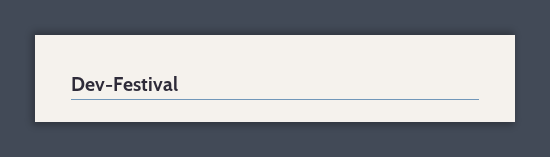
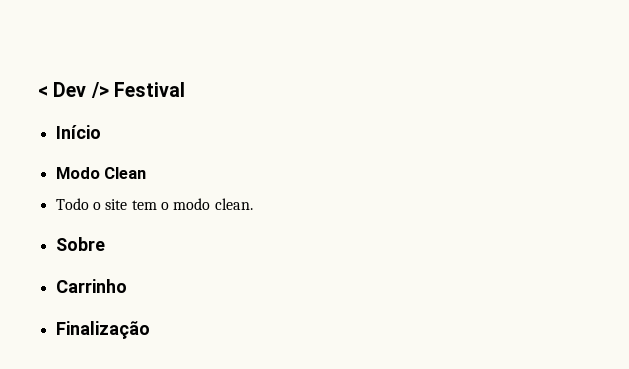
- Dev-Festival
+ < Dev /> Festival
+ Início
+ Modo Clean
+ Todo o site tem o modo clean.
+ Sobre
+ Carrinho
+ Finalização

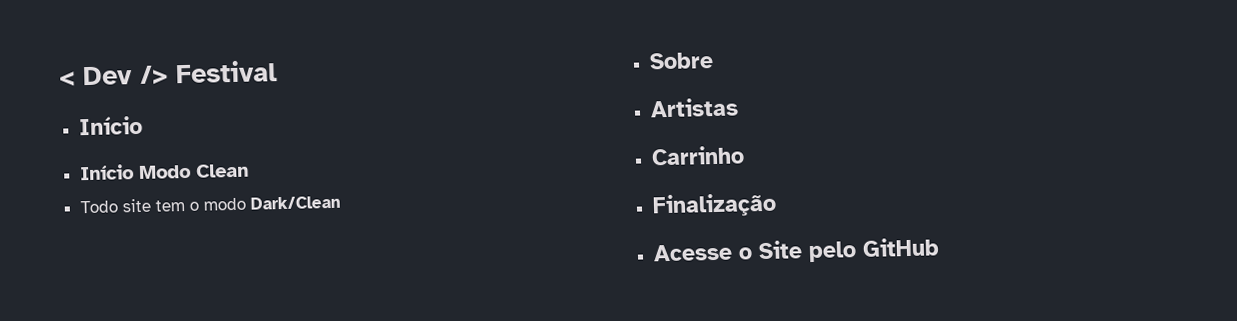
- Modo Clean
+ Início Modo Clean
- Todo o site tem o modo clean.
+ Todo site tem o modo Dark/Clean
+ Artistas
+ Acesse o Site pelo GitHub

